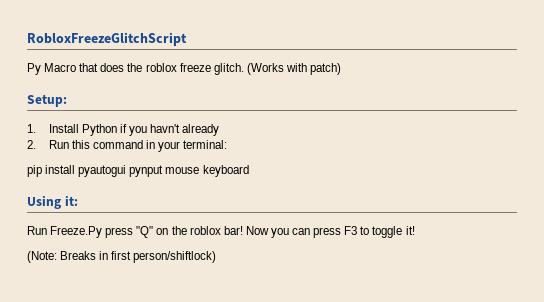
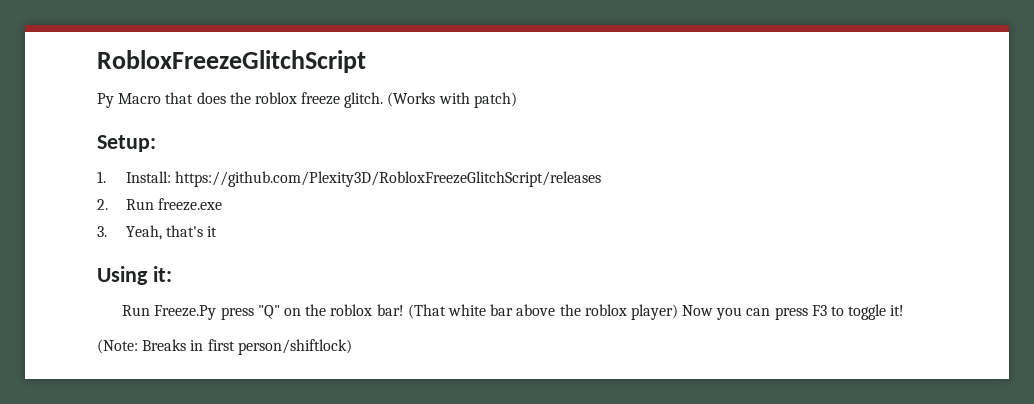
- 1. Install Python if you havn't already
- 2. Run this command in your terminal:
- pip install pyautogui pynput mouse keyboard
+ 1. Install: https://github.com/Plexity3D/RobloxFreezeGlitchScript/releases
+ 2. Run freeze.exe
+ 3. Yeah, that's it
- Now you can press F3 to toggle it!
+ (That white bar above the roblox player) Now you can press F3 to toggle it!

